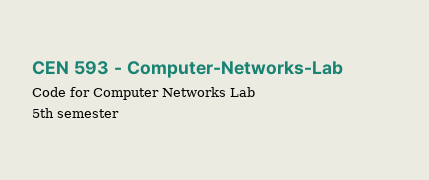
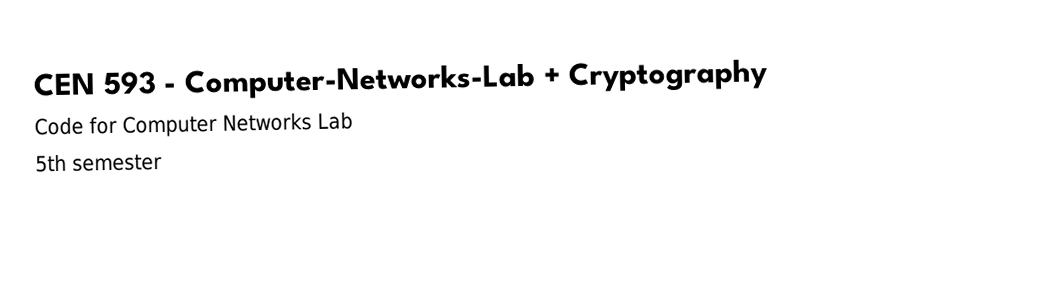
- CEN 593 - Computer-Networks-Lab
+ CEN 593 - Computer-Networks-Lab + Cryptography

